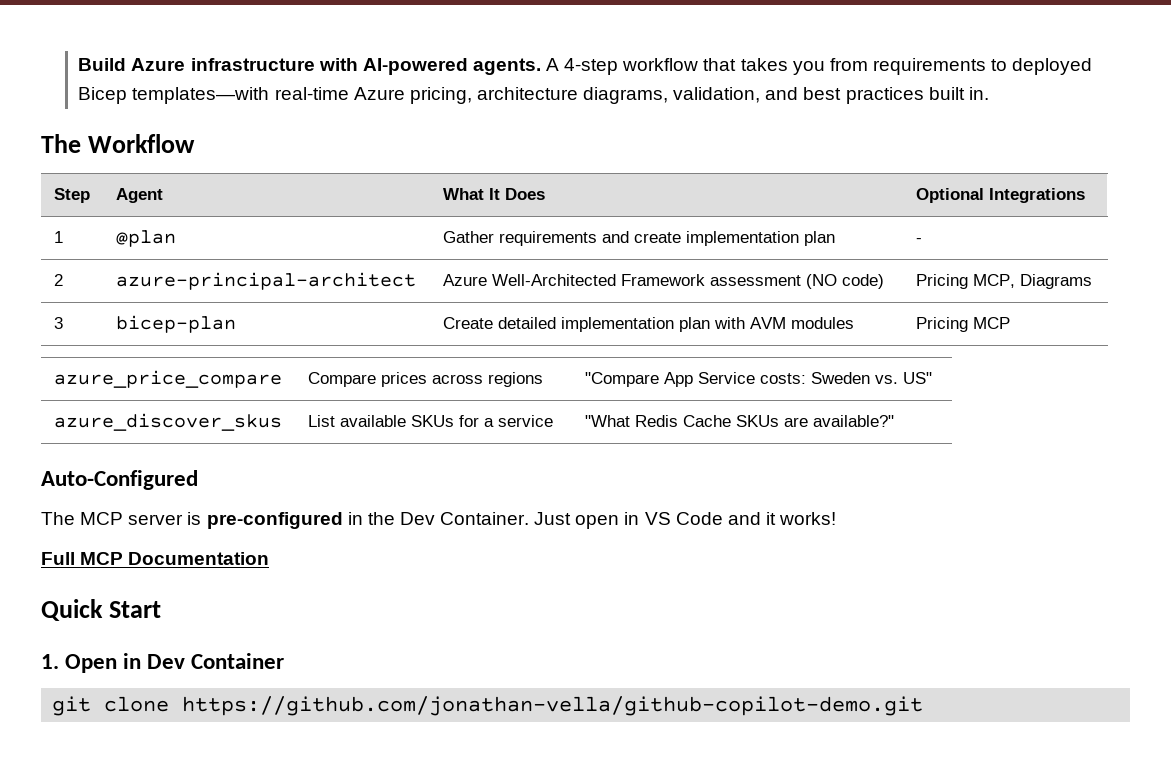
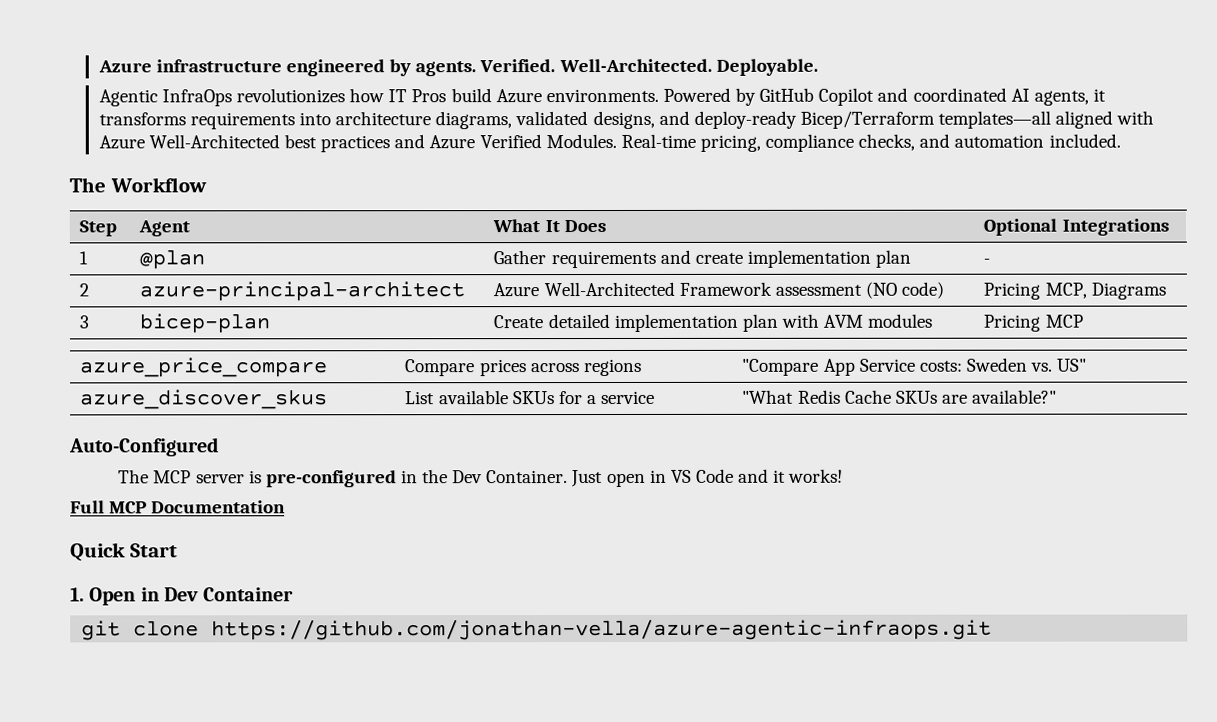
- Build Azure infrastructure with AI-powered agents. A 4-step workflow that takes you from requirements to deployed Bicep templates—with real-time Azure pricing, architecture diagrams, validation, and best practices built in.
+ Azure infrastructure engineered by agents. Verified. Well-Architected. Deployable.
+ Agentic InfraOps revolutionizes how IT Pros build Azure environments. Powered by GitHub Copilot and coordinated AI agents, it transforms requirements into architecture diagrams, validated designs, and deploy-ready Bicep/Terraform templates—all aligned with Azure Well-Architected best practices and Azure Verified Modules. Real-time pricing, compliance checks, and automation included.
- git clone https://github.com/jonathan-vella/github-copilot-demo.git
+ git clone https://github.com/jonathan-vella/azure-agentic-infraops.git

